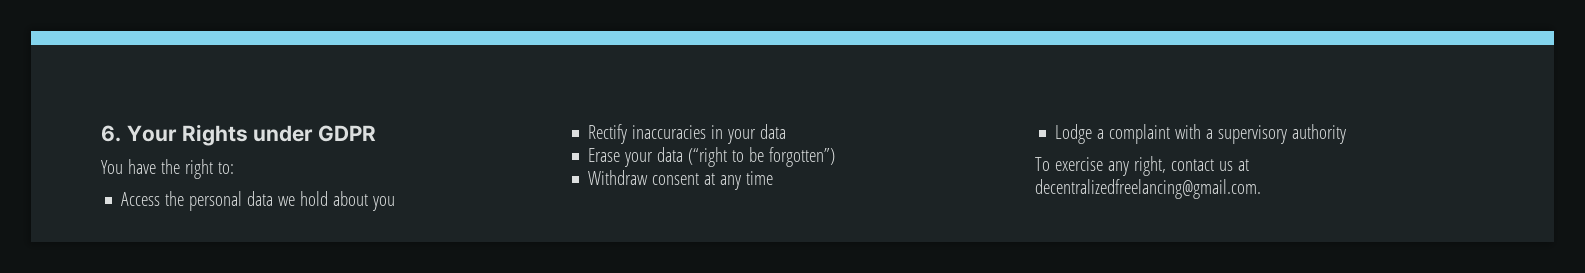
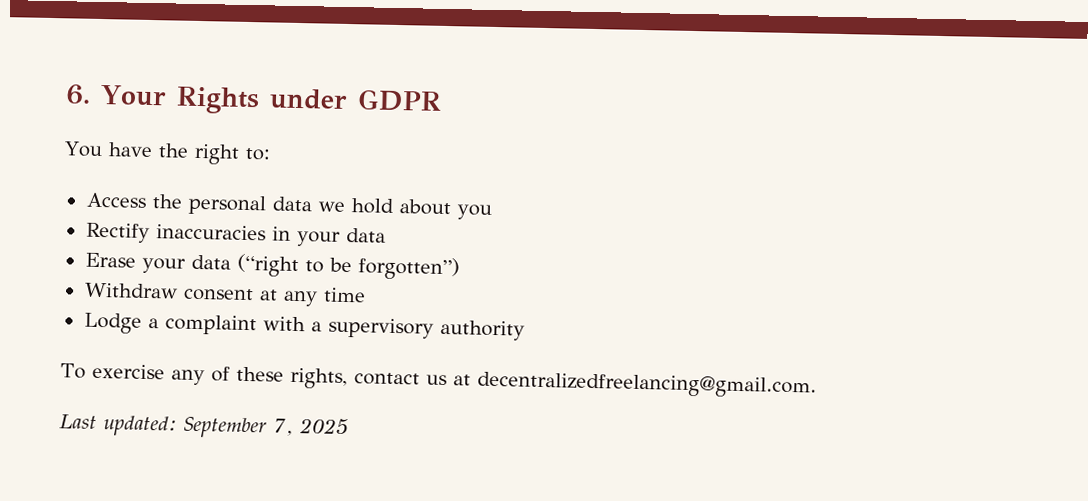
- To exercise any right, contact us at decentralizedfreelancing@gmail.com.
+ To exercise any of these rights, contact us at decentralizedfreelancing@gmail.com.
+ Last updated: September 7, 2025

